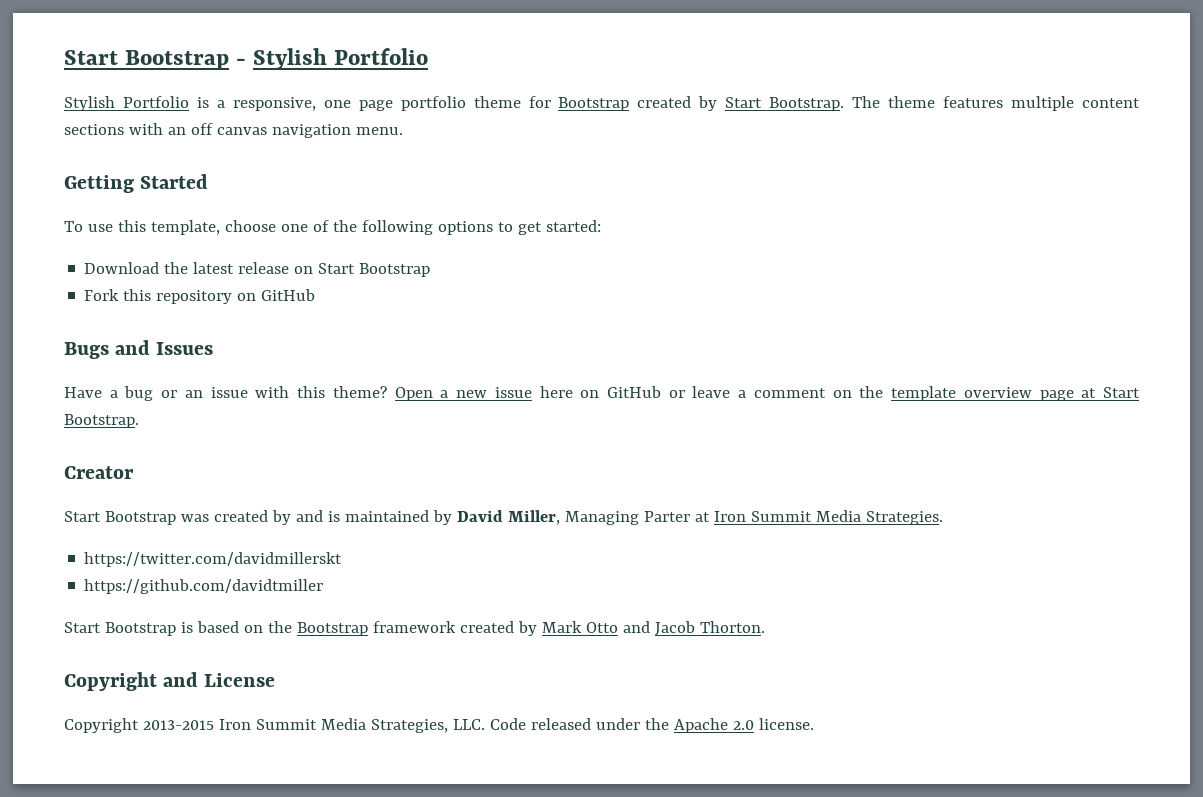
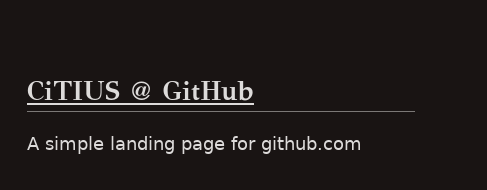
- Start Bootstrap - Stylish Portfolio
- Stylish Portfolio is a responsive, one page portfolio theme for Bootstrap created by Start Bootstrap. The theme features multiple content sections with an off canvas navigation menu.
- Getting Started
- To use this template, choose one of the following options to get started:
- Download the latest release on Start Bootstrap
- Fork this repository on GitHub
- Bugs and Issues
- Have a bug or an issue with this theme? Open a new issue here on GitHub or leave a comment on the template overview page at Start Bootstrap.
- Creator
- Start Bootstrap was created by and is maintained by David Miller, Managing Parter at Iron Summit Media Strategies.
- https://twitter.com/davidmillerskt
- https://github.com/davidtmiller
- Start Bootstrap is based on the Bootstrap framework created by Mark Otto and Jacob Thorton.
- Copyright and License
- Copyright 2013-2015 Iron Summit Media Strategies, LLC. Code released under the Apache 2.0 license.
+ CiTIUS @ GitHub
+ A simple landing page for github.com

